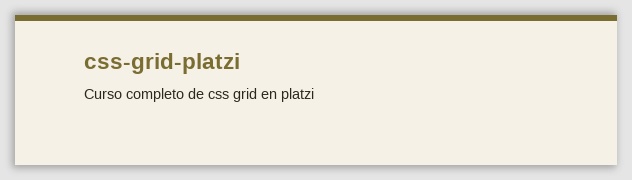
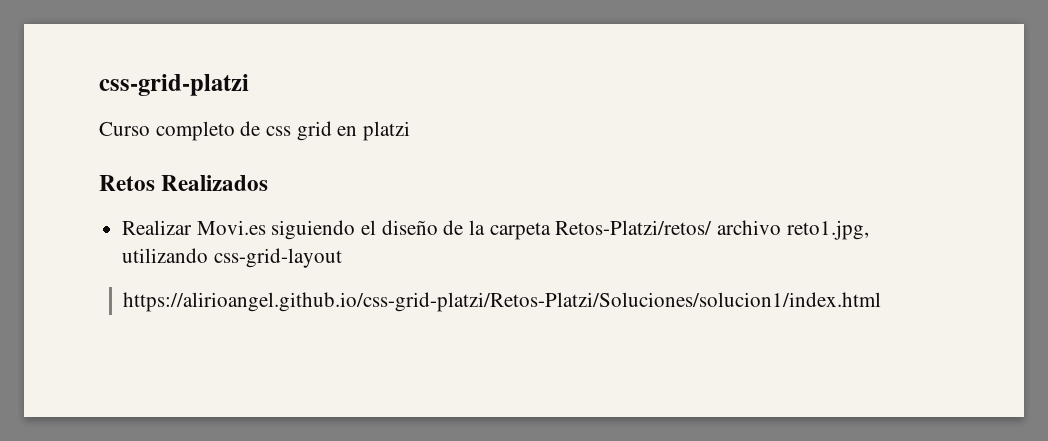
+ Retos Realizados
+ Realizar Movi.es siguiendo el diseño de la carpeta Retos-Platzi/retos/ archivo reto1.jpg, utilizando css-grid-layout
+ https://alirioangel.github.io/css-grid-platzi/Retos-Platzi/Soluciones/solucion1/index.html

